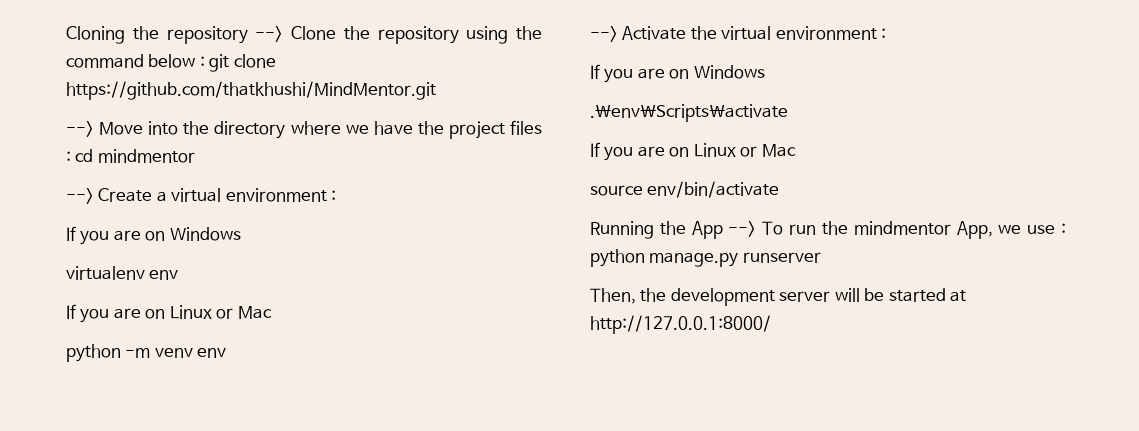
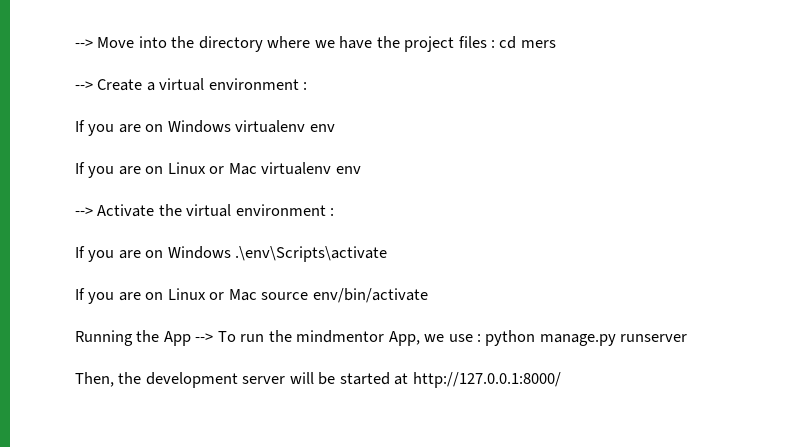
- Cloning the repository --> Clone the repository using the command below : git clone https://github.com/thatkhushi/MindMentor.git
- --> Move into the directory where we have the project files : cd mindmentor
+ --> Move into the directory where we have the project files : cd mers
  --> Create a virtual environment :
- If you are on Windows
- virtualenv env
- If you are on Linux or Mac
- python -m venv env
+ If you are on Windows virtualenv env
+ If you are on Linux or Mac virtualenv env
  --> Activate the virtual environment :
- If you are on Windows
- .\env\Scripts\activate
- If you are on Linux or Mac
- source env/bin/activate
+ If you are on Windows .\env\Scripts\activate
+ If you are on Linux or Mac source env/bin/activate

